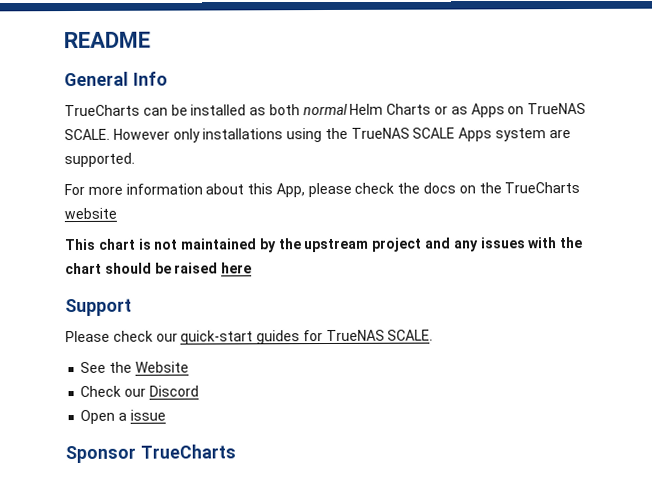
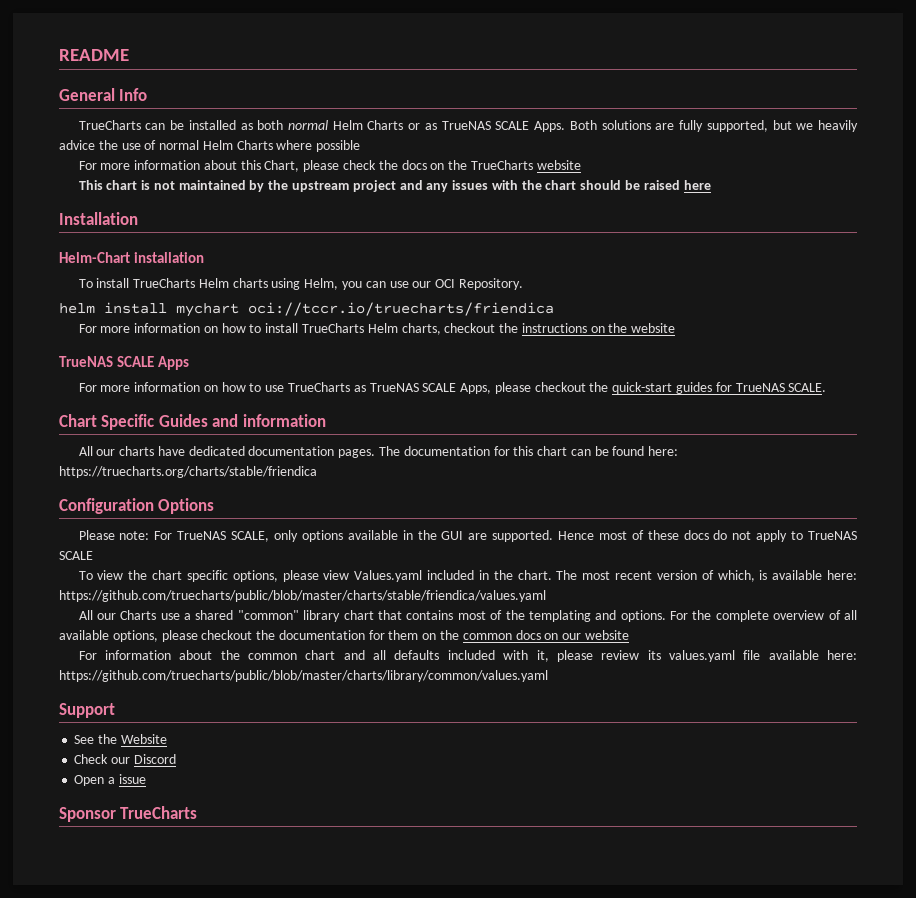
- TrueCharts can be installed as both normal Helm Charts or as Apps on TrueNAS SCALE. However only installations using the TrueNAS SCALE Apps system are supported.
+ TrueCharts can be installed as both normal Helm Charts or as TrueNAS SCALE Apps. Both solutions are fully supported, but we heavily advice the use of normal Helm Charts where possible
- For more information about this App, please check the docs on the TrueCharts website
+ For more information about this Chart, please check the docs on the TrueCharts website
- Support
- Please check our quick-start guides for TrueNAS SCALE.
+ Installation
+ Helm-Chart installation
+ To install TrueCharts Helm charts using Helm, you can use our OCI Repository.
+ helm install mychart oci://tccr.io/truecharts/friendica
+ For more information on how to install TrueCharts Helm charts, checkout the instructions on the website
+ TrueNAS SCALE Apps
+ For more information on how to use TrueCharts as TrueNAS SCALE Apps, please checkout the quick-start guides for TrueNAS SCALE.
+ Chart Specific Guides and information
+ All our charts have dedicated documentation pages. The documentation for this chart can be found here: https://truecharts.org/charts/stable/friendica
+ Configuration Options
+ Please note: For TrueNAS SCALE, only options available in the GUI are supported. Hence most of these docs do not apply to TrueNAS SCALE
+ To view the chart specific options, please view Values.yaml included in the chart. The most recent version of which, is available here: https://github.com/truecharts/public/blob/master/charts/stable/friendica/values.yaml
+ All our Charts use a shared "common" library chart that contains most of the templating and options. For the complete overview of all available options, please checkout the documentation for them on the common docs on our website
+ For information about the common chart and all defaults included with it, please review its values.yaml file available here: https://github.com/truecharts/public/blob/master/charts/library/common/values.yaml
+ Support

